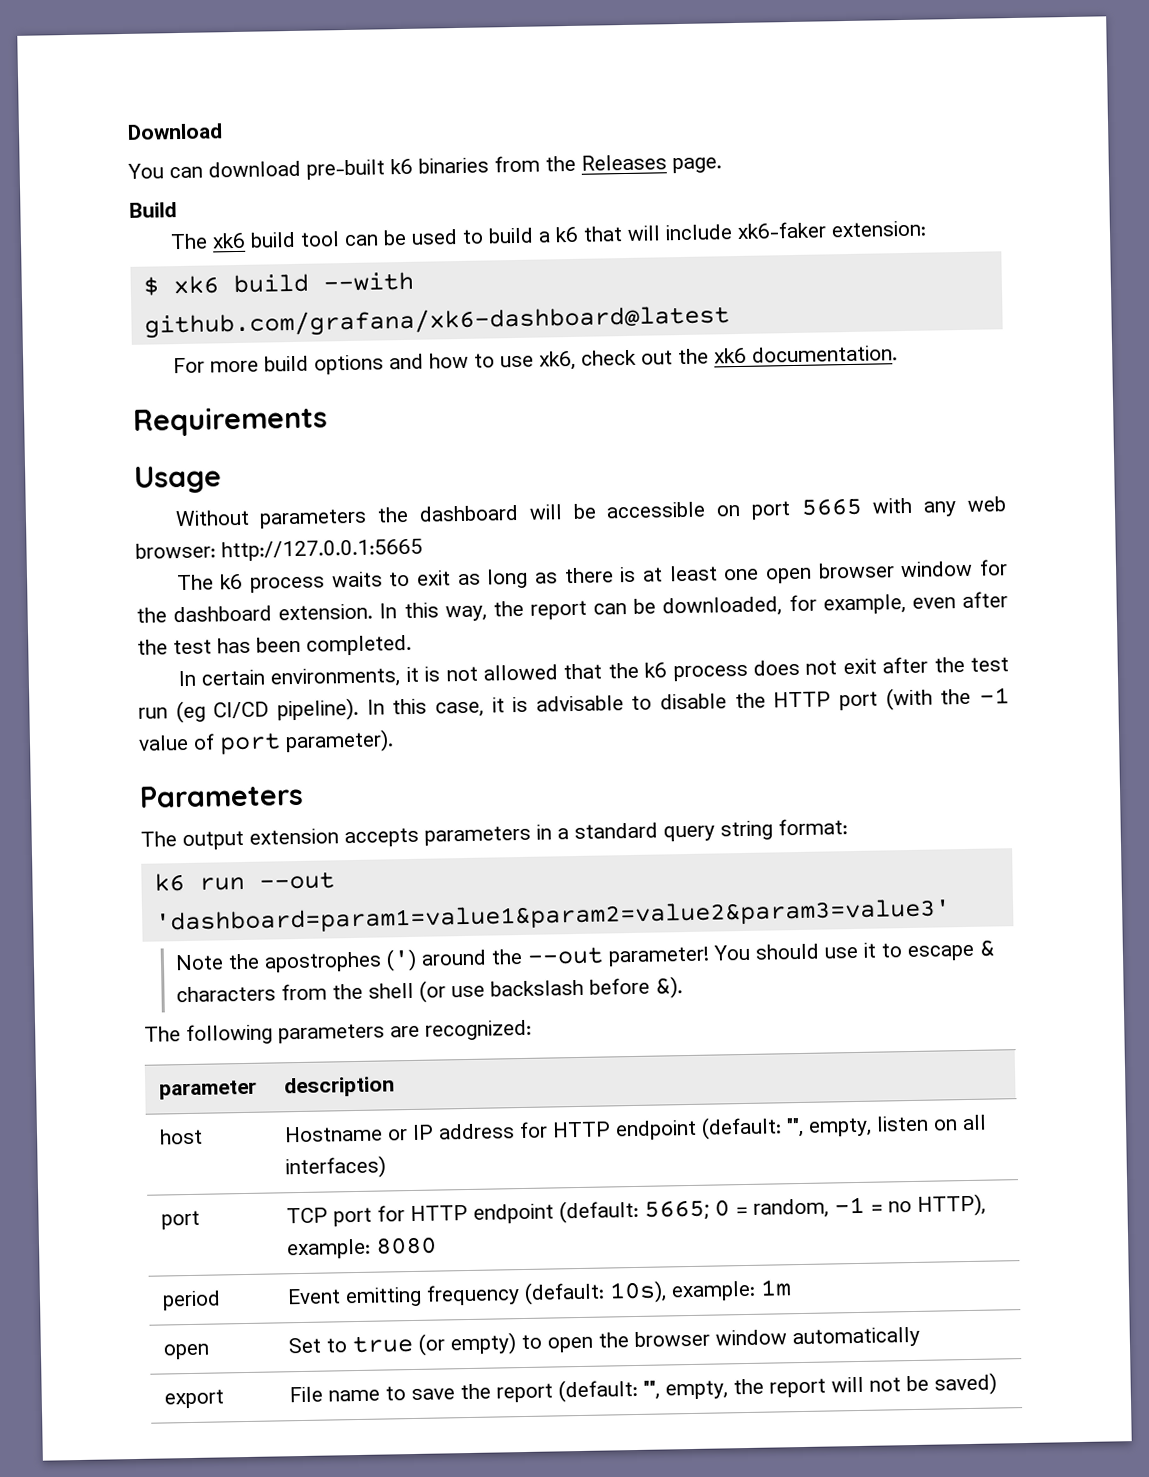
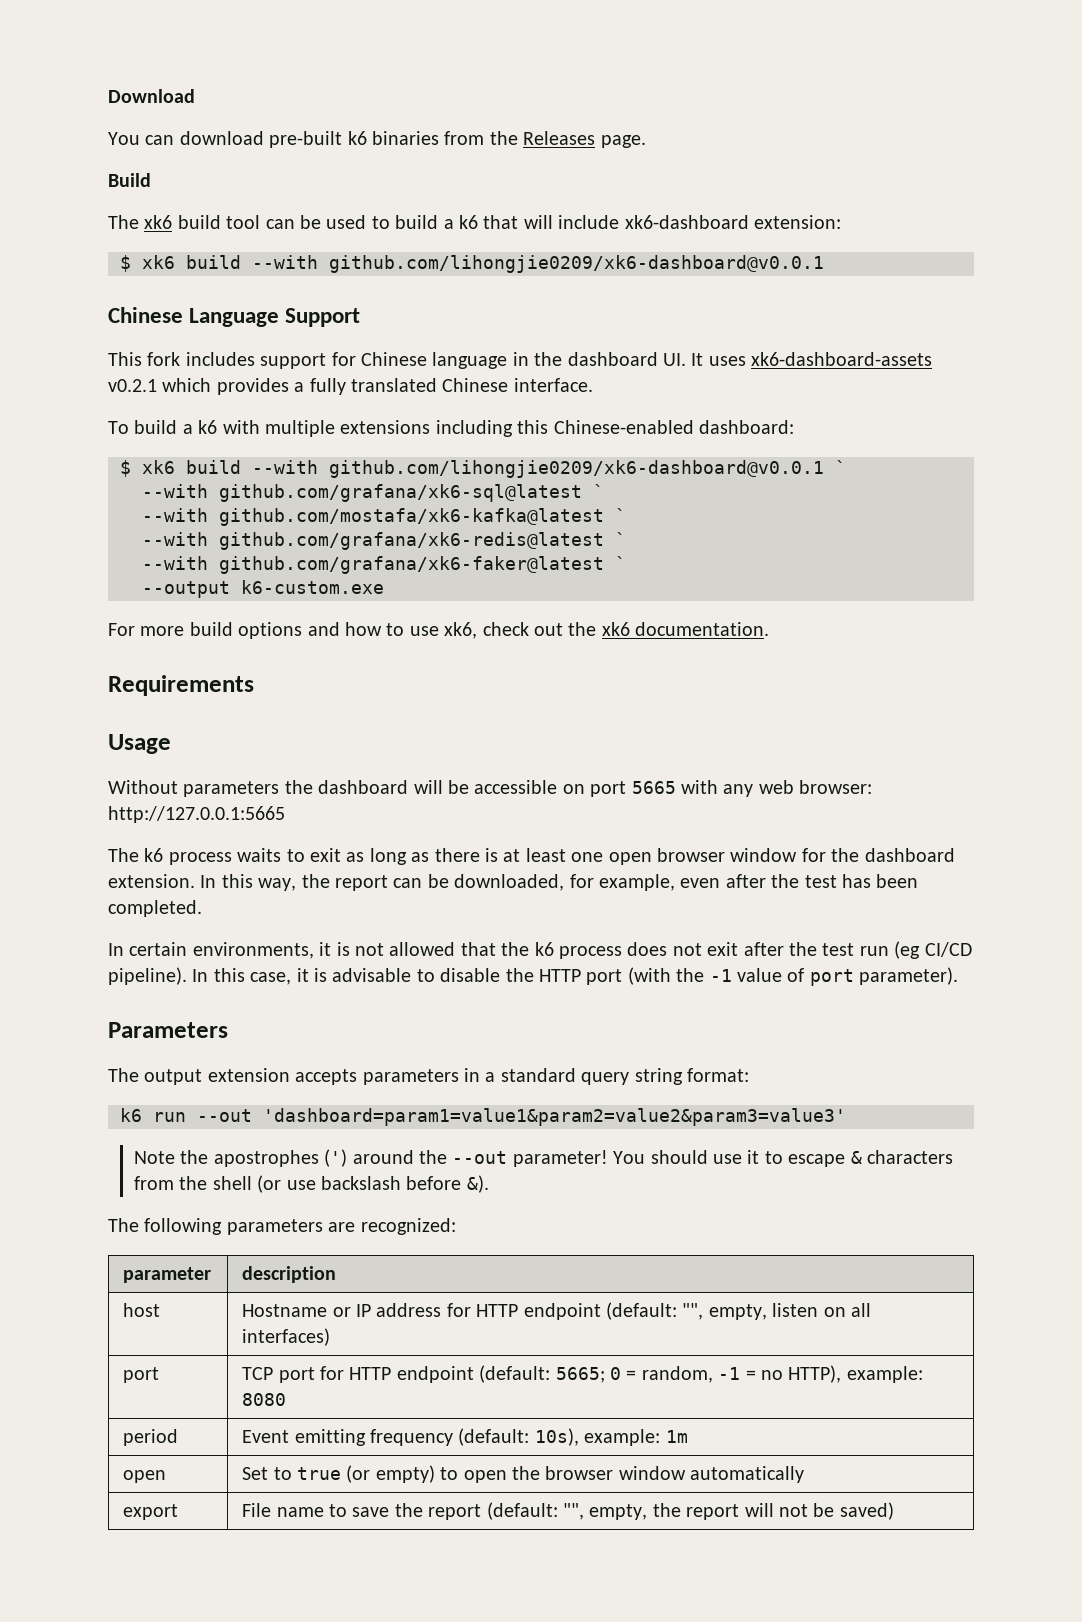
- The xk6 build tool can be used to build a k6 that will include xk6-faker extension:
- $ xk6 build --with github.com/grafana/xk6-dashboard@latest
+ The xk6 build tool can be used to build a k6 that will include xk6-dashboard extension:
+ $ xk6 build --with github.com/lihongjie0209/xk6-dashboard@v0.0.1
+ Chinese Language Support
+ This fork includes support for Chinese language in the dashboard UI. It uses xk6-dashboard-assets v0.2.1 which provides a fully translated Chinese interface.
+ To build a k6 with multiple extensions including this Chinese-enabled dashboard:
+ $ xk6 build --with github.com/lihongjie0209/xk6-dashboard@v0.0.1 `
+ --with github.com/grafana/xk6-sql@latest `
+ --with github.com/mostafa/xk6-kafka@latest `
+ --with github.com/grafana/xk6-redis@latest `
+ --with github.com/grafana/xk6-faker@latest `
+ --output k6-custom.exe

